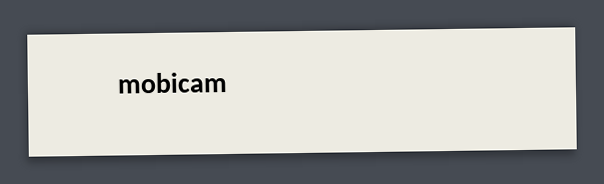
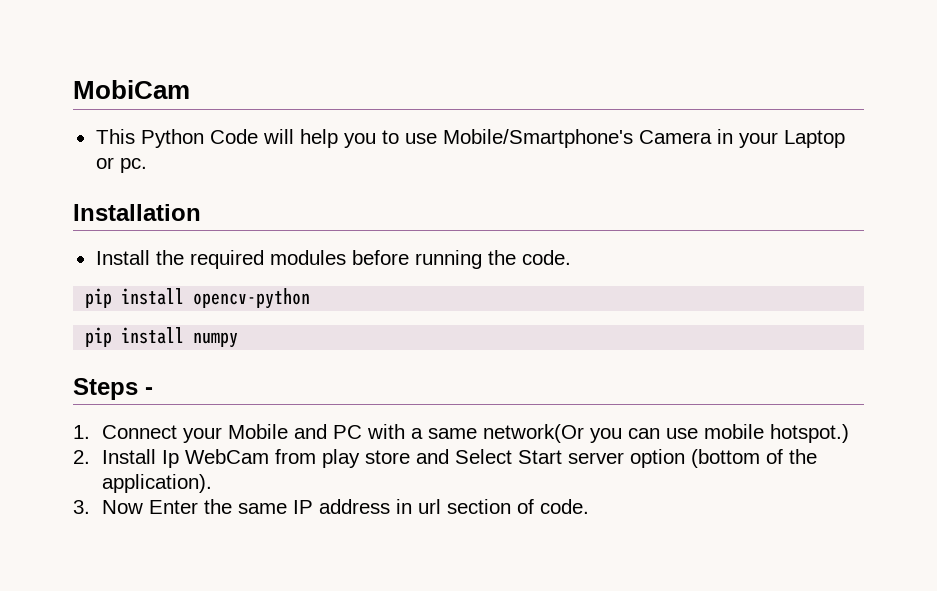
- mobicam
+ MobiCam
+ This Python Code will help you to use Mobile/Smartphone's Camera in your Laptop or pc.
+ Installation
+ Install the required modules before running the code.
+ pip install opencv-python
+ pip install numpy
+ Steps -
+ 1. Connect your Mobile and PC with a same network(Or you can use mobile hotspot.)
+ 2. Install Ip WebCam from play store and Select Start server option (bottom of the application).
+ 3. Now Enter the same IP address in url section of code.

